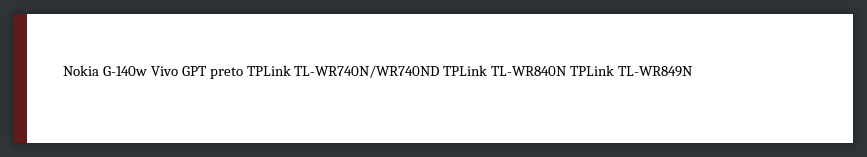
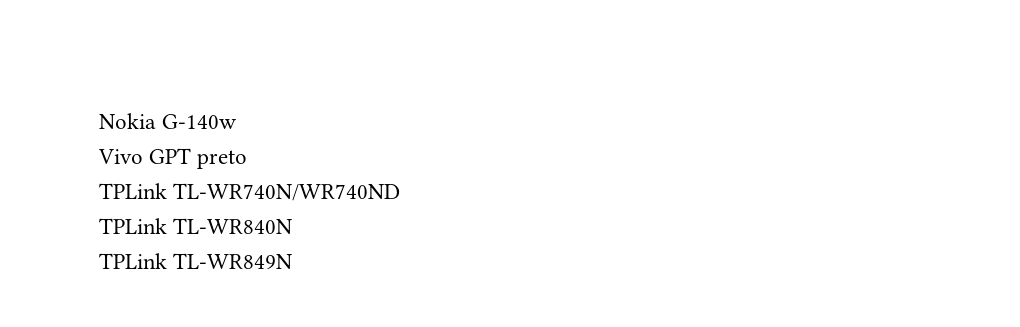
- Nokia G-140w Vivo GPT preto TPLink TL-WR740N/WR740ND TPLink TL-WR840N TPLink TL-WR849N
+ Nokia G-140w
+ Vivo GPT preto
+ TPLink TL-WR740N/WR740ND
+ TPLink TL-WR840N
+ TPLink TL-WR849N

